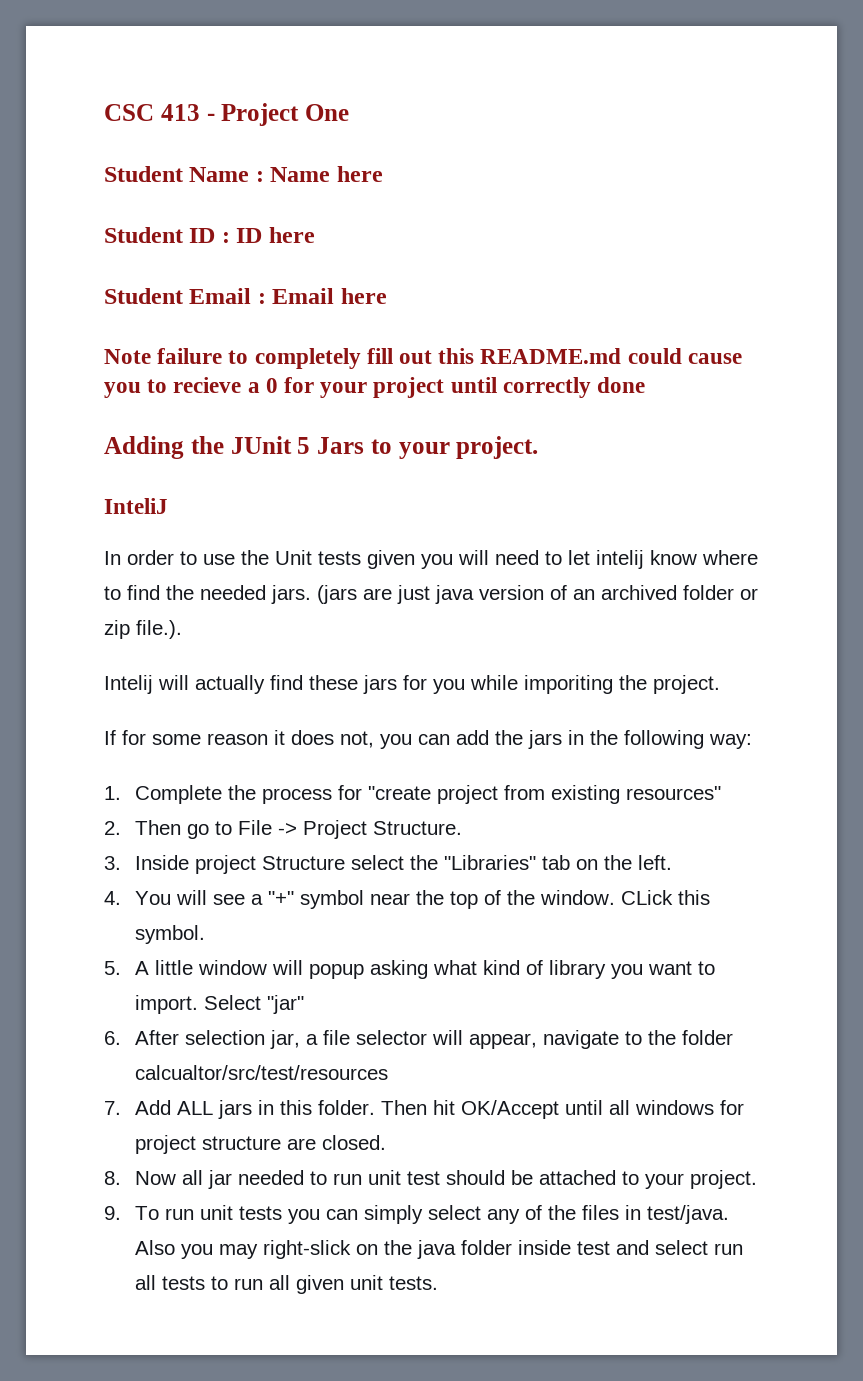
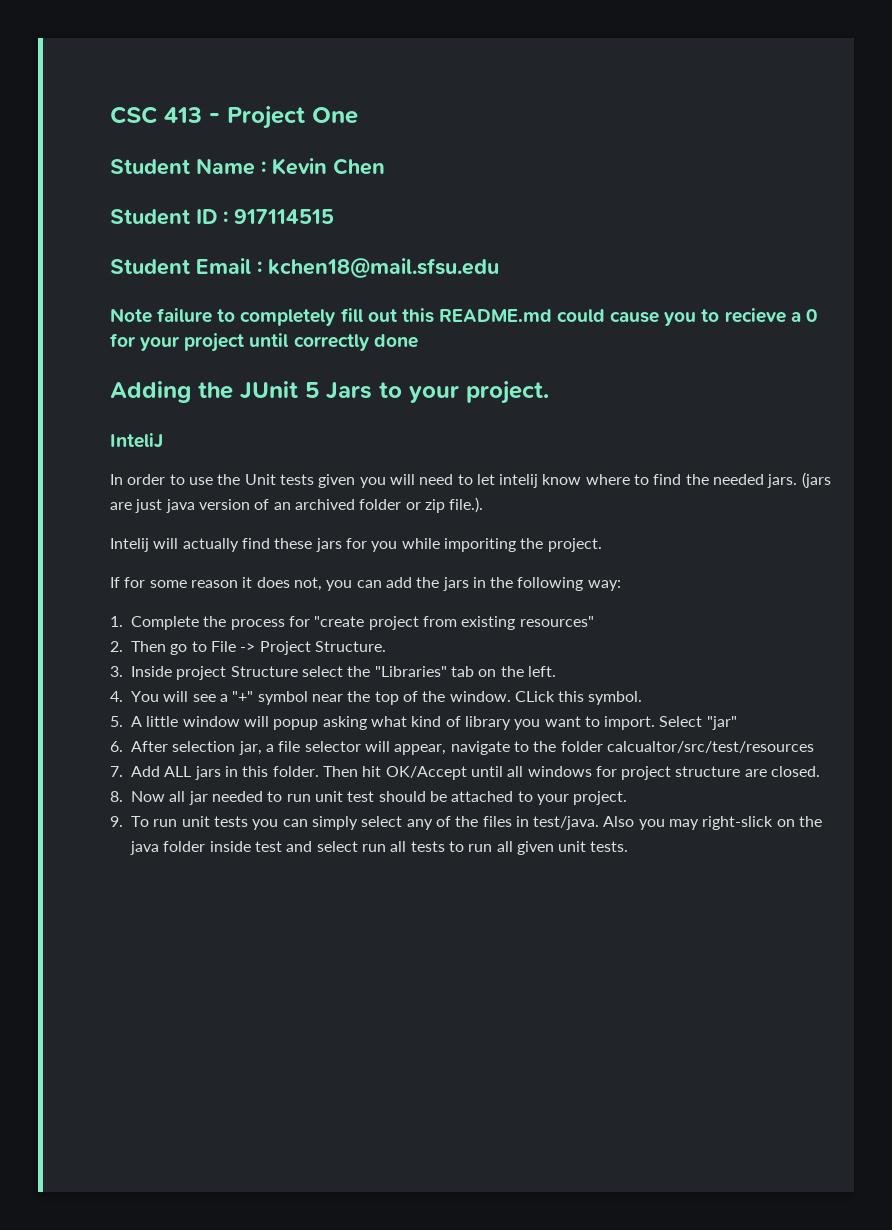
- Student Name : Name here
+ Student Name : Kevin Chen
- Student ID : ID here
+ Student ID : 917114515
- Student Email : Email here
+ Student Email : kchen18@mail.sfsu.edu

